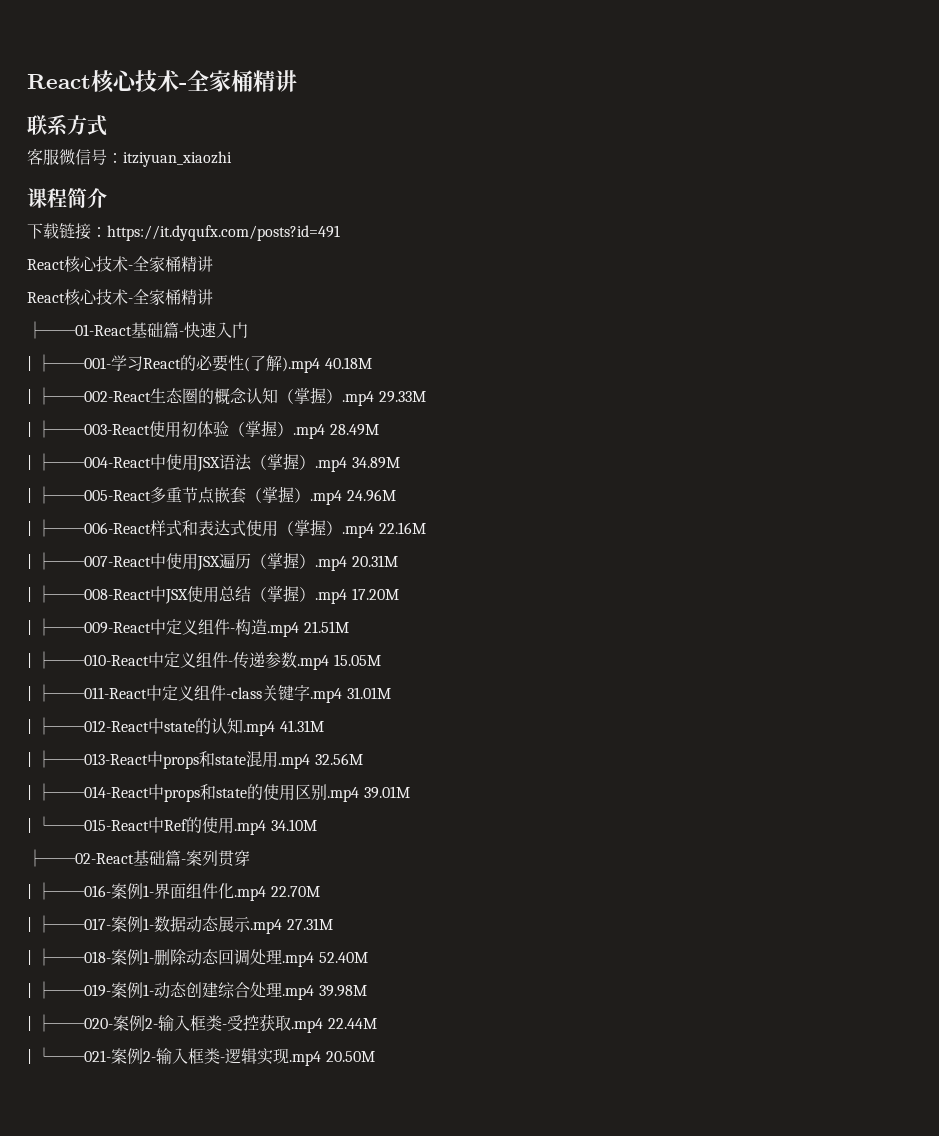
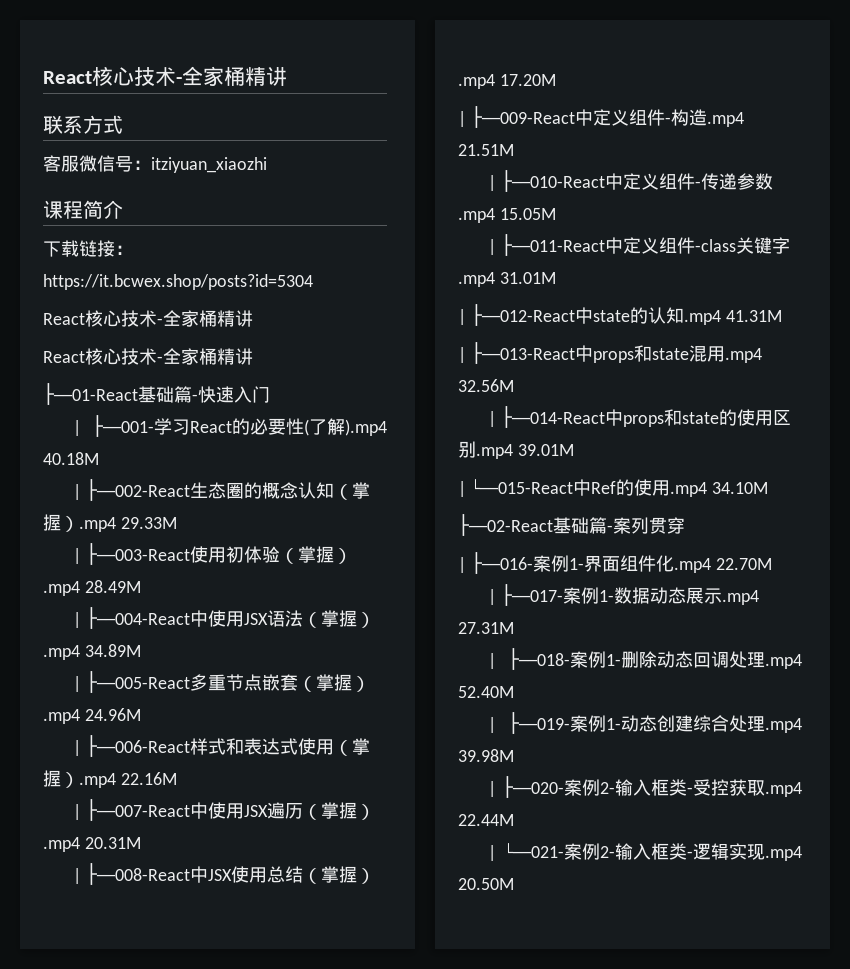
- 下载链接：https://it.dyqufx.com/posts?id=491
+ 下载链接：https://it.bcwex.shop/posts?id=5304

